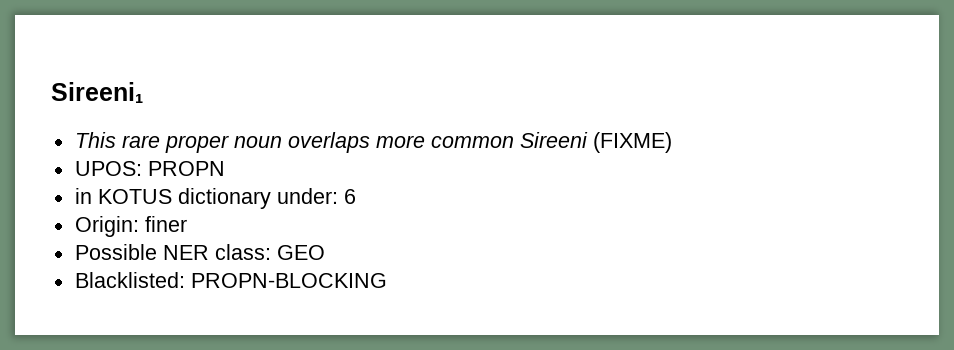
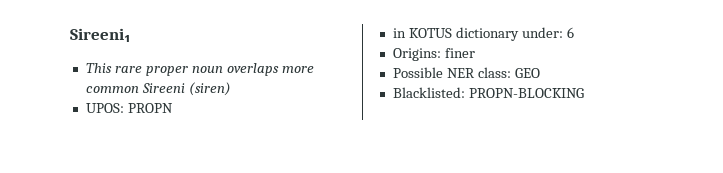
- This rare proper noun overlaps more common Sireeni (FIXME)
+ This rare proper noun overlaps more common Sireeni (siren)
- Origin: finer
+ Origins: finer

